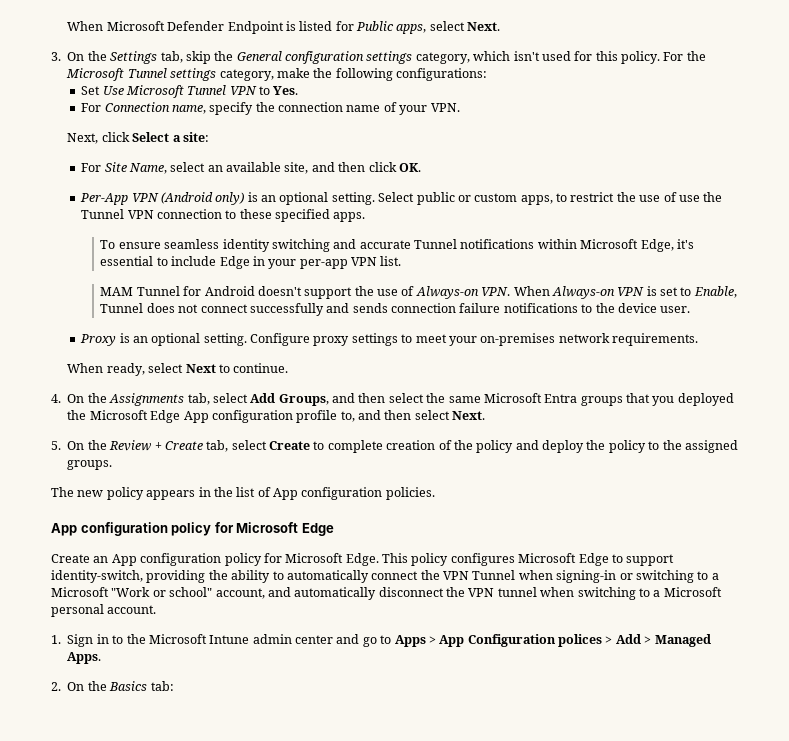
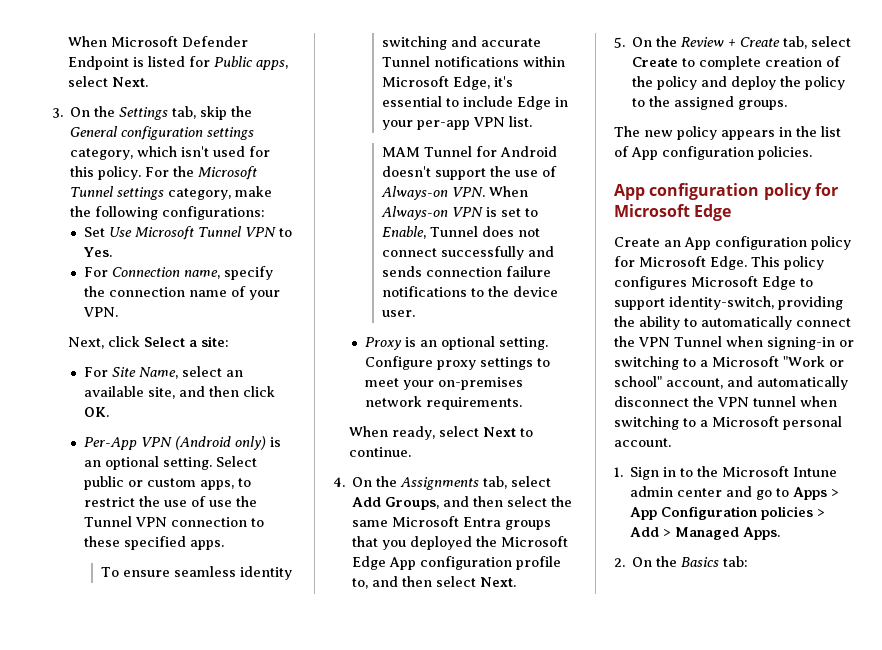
- 1. Sign in to the Microsoft Intune admin center and go to Apps > App Configuration polices > Add > Managed Apps.
+ 1. Sign in to the Microsoft Intune admin center and go to Apps > App Configuration policies > Add > Managed Apps.

